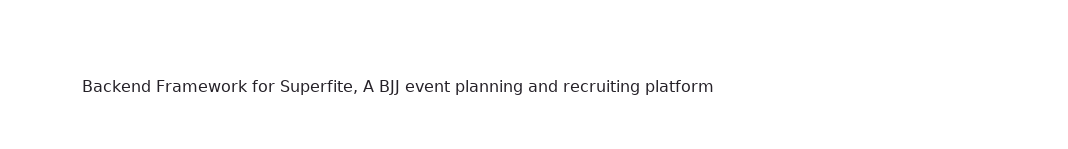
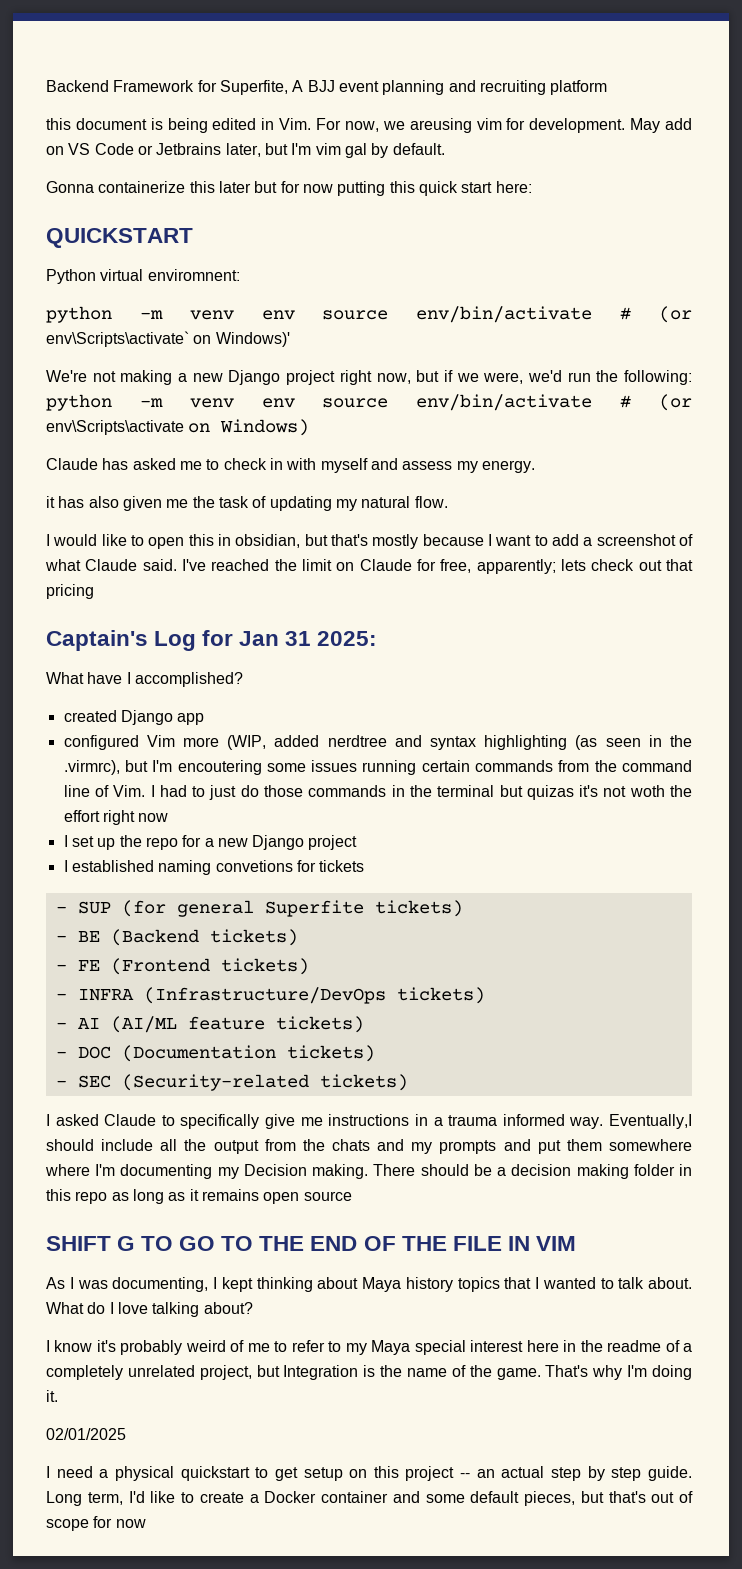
+ this document is being edited in Vim. For now, we areusing vim for development. May add on VS Code or Jetbrains later, but I'm vim gal by default.
+ Gonna containerize this later but for now putting this quick start here:
+ QUICKSTART
+ Python virtual enviromnent:
+ python -m venv env source env/bin/activate # (or env\Scripts\activate` on Windows)'
+ We're not making a new Django project right now, but if we were, we'd run the following: python -m venv env source env/bin/activate # (or env\Scripts\activate on Windows)
+ Claude has asked me to check in with myself and assess my energy.
+ it has also given me the task of updating my natural flow.
+ I would like to open this in obsidian, but that's mostly because I want to add a screenshot of what Claude said. I've reached the limit on Claude for free, apparently; lets check out that pricing
+ Captain's Log for Jan 31 2025:
+ What have I accomplished?
+ created Django app
+ configured Vim more (WIP, added nerdtree and syntax highlighting (as seen in the .virmrc), but I'm encoutering some issues running certain commands from the command line of Vim. I had to just do those commands in the terminal but quizas it's not woth the effort right now
+ I set up the repo for a new Django project
+ I established naming convetions for tickets
+ - SUP (for general Superfite tickets)
+ - BE (Backend tickets)
+ - FE (Frontend tickets)
+ - INFRA (Infrastructure/DevOps tickets)
+ - AI (AI/ML feature tickets)
+ - DOC (Documentation tickets)
+ - SEC (Security-related tickets)
+ I asked Claude to specifically give me instructions in a trauma informed way. Eventually,I should include all the output from the chats and my prompts and put them somewhere where I'm documenting my Decision making. There should be a decision making folder in this repo as long as it remains open source
+ SHIFT G TO GO TO THE END OF THE FILE IN VIM
+ As I was documenting, I kept thinking about Maya history topics that I wanted to talk about. What do I love talking about?
+ I know it's probably weird of me to refer to my Maya special interest here in the readme of a completely unrelated project, but Integration is the name of the game. That's why I'm doing it.
+ 02/01/2025
+ I need a physical quickstart to get setup on this project -- an actual step by step guide. Long term, I'd like to create a Docker container and some default pieces, but that's out of scope for now

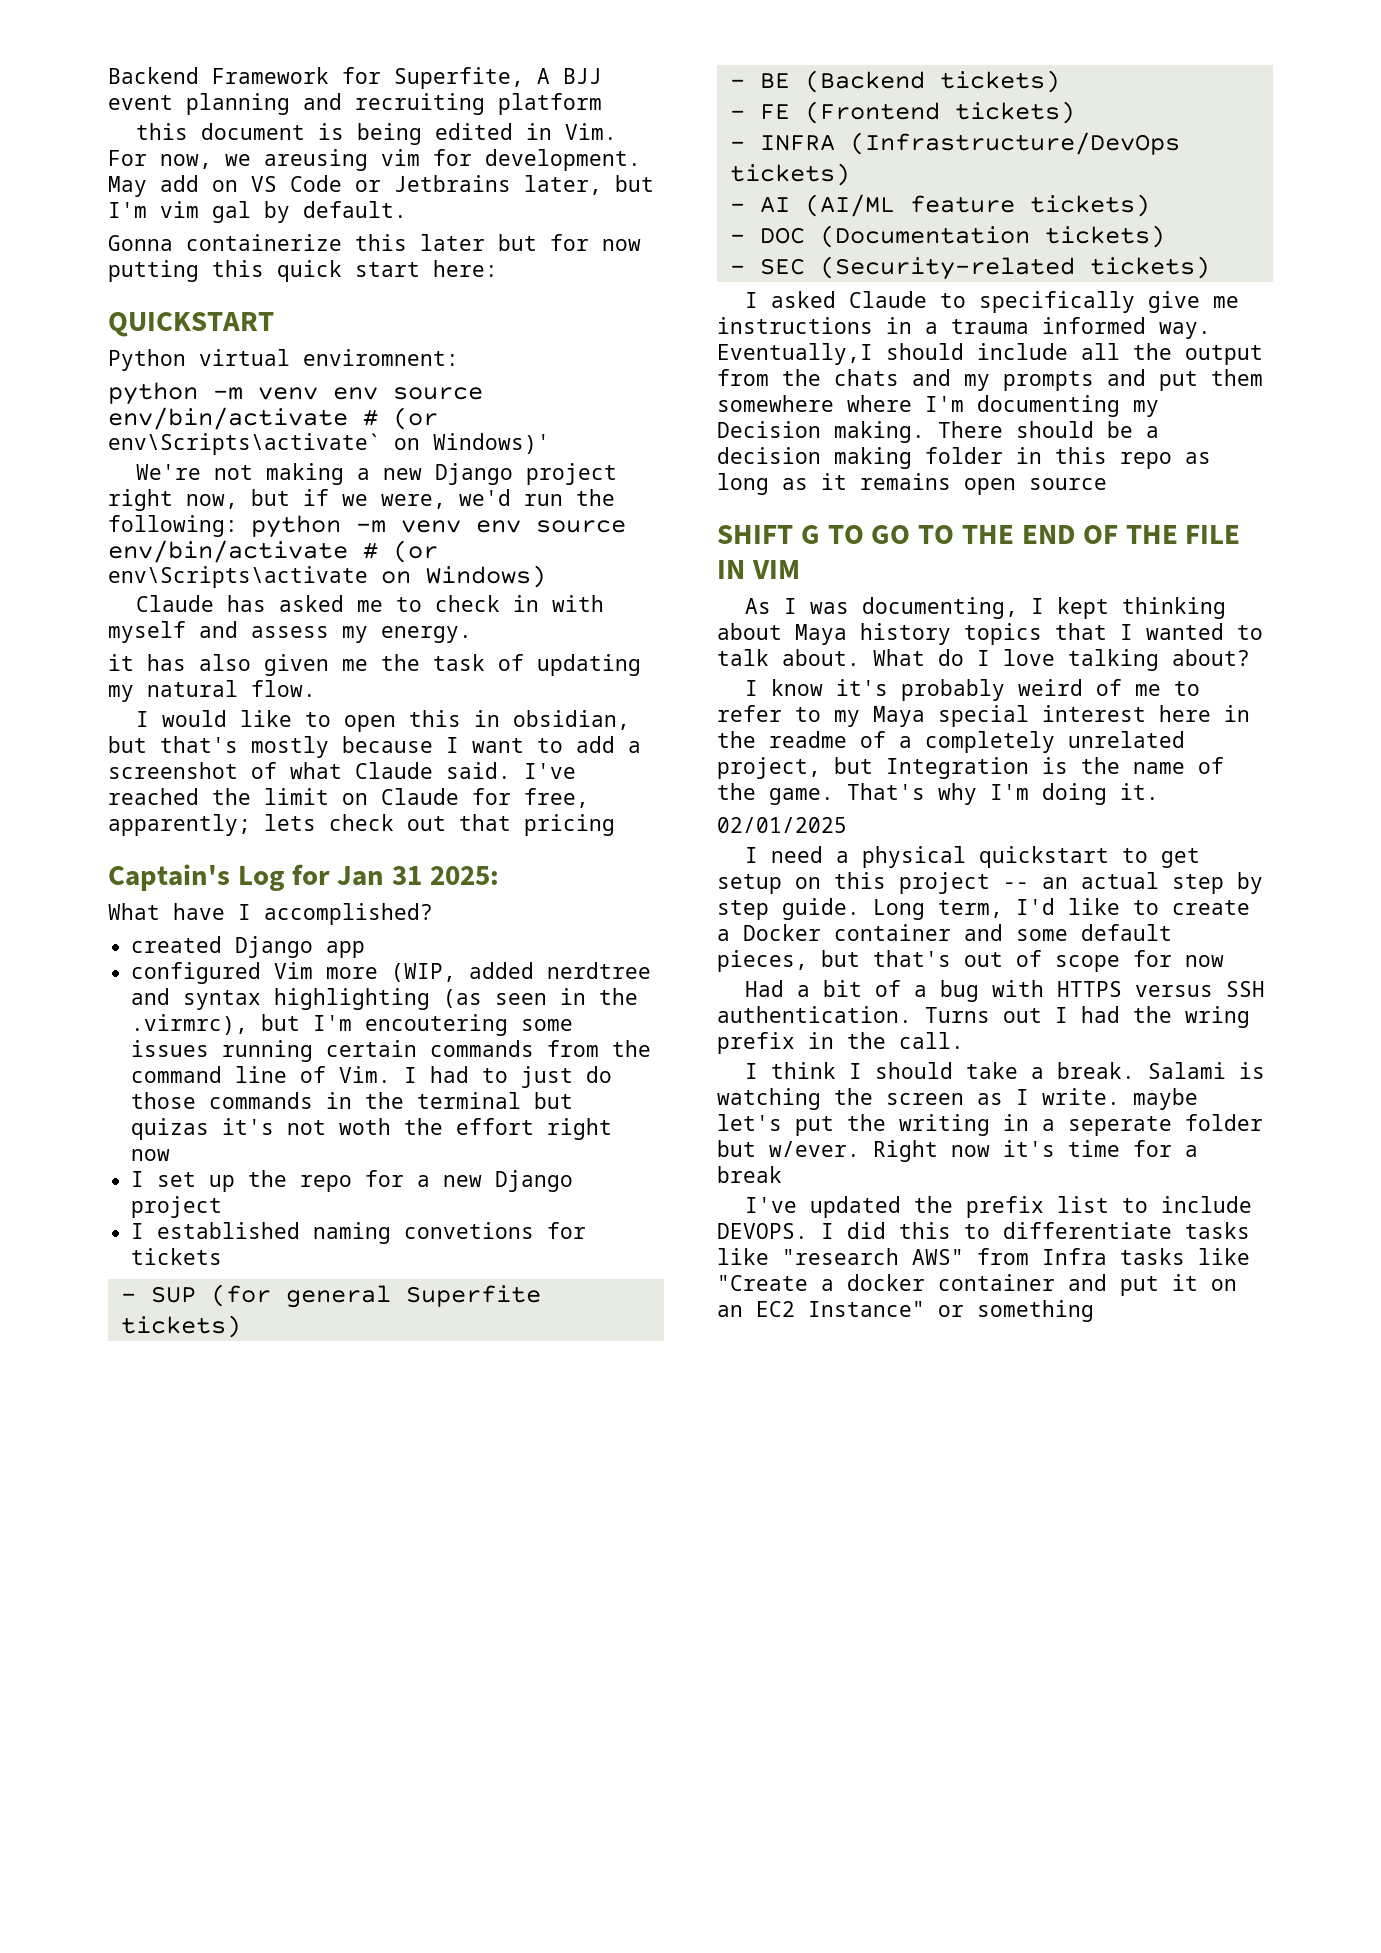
+ Had a bit of a bug with HTTPS versus SSH authentication. Turns out I had the wring prefix in the call.
+ I think I should take a break. Salami is watching the screen as I write. maybe let's put the writing in a seperate folder but w/ever. Right now it's time for a break
+ I've updated the prefix list to include DEVOPS. I did this to differentiate tasks like "research AWS" from Infra tasks like "Create a docker container and put it on an EC2 Instance" or something

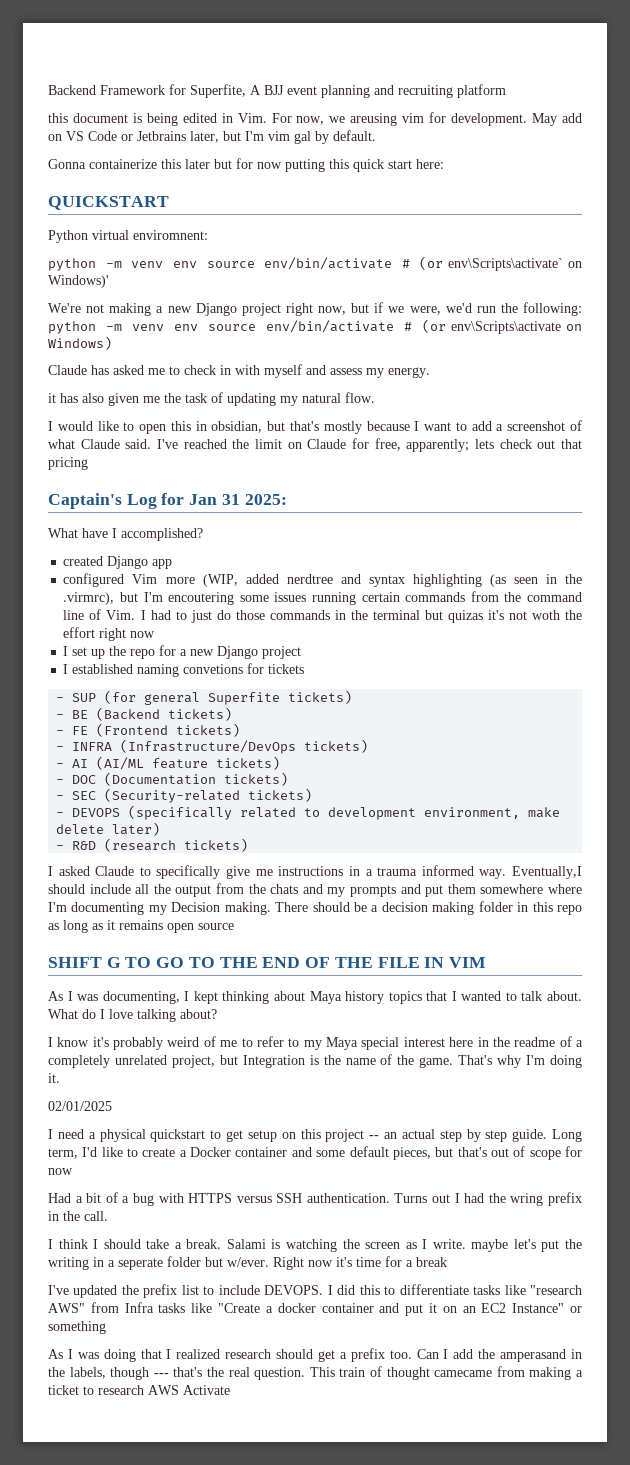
+ - DEVOPS (specifically related to development environment, make delete later)
+ - R&D (research tickets)
+ As I was doing that I realized research should get a prefix too. Can I add the amperasand in the labels, though --- that's the real question. This train of thought camecame from making a ticket to research AWS Activate

